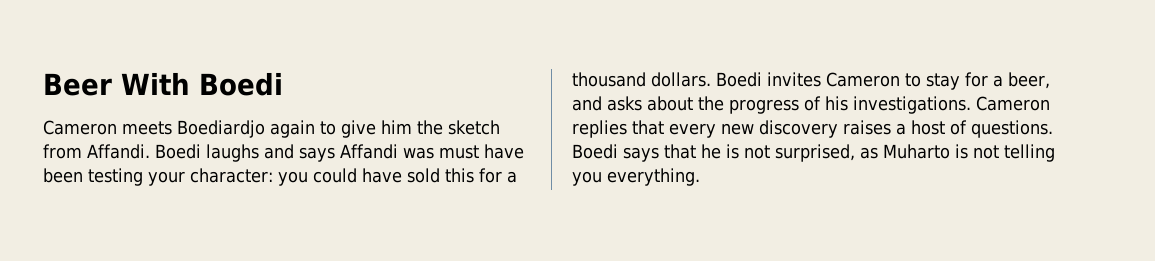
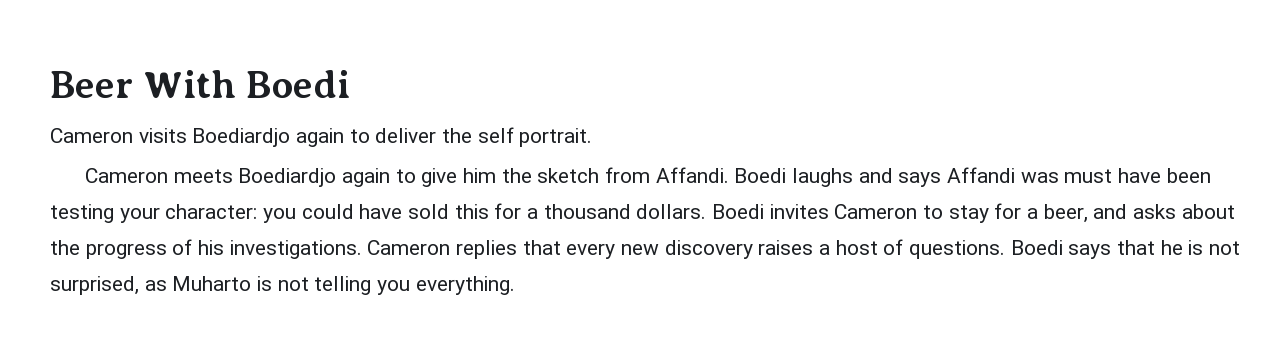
+ Cameron visits Boediardjo again to deliver the self portrait.

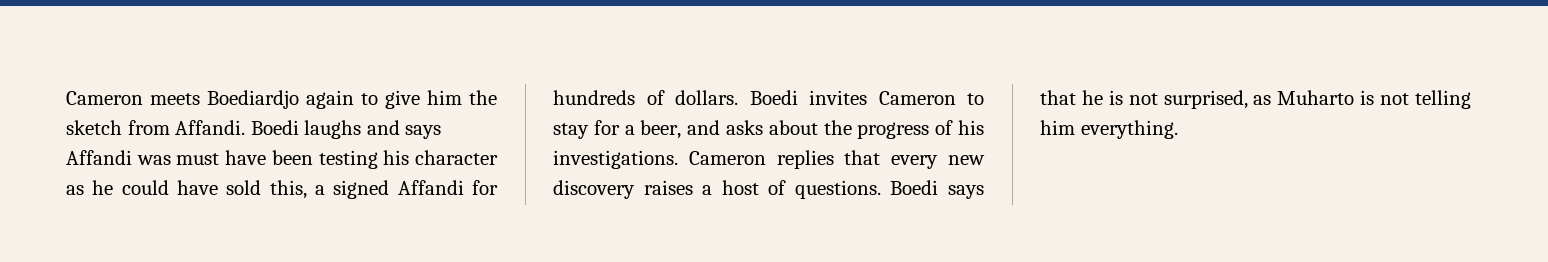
- Beer With Boedi
- Cameron visits Boediardjo again to deliver the self portrait.
- Boedi laughs and says Affandi was must have been testing your character: you could have sold this for a thousand dollars.
+ Boedi laughs and says Affandi was must have been testing his character as he could have sold this, a signed Affandi for hundreds of dollars.
- Boedi says that he is not surprised, as Muharto is not telling you everything.
+ Boedi says that he is not surprised, as Muharto is not telling him everything.

